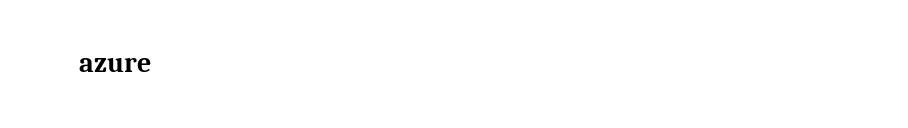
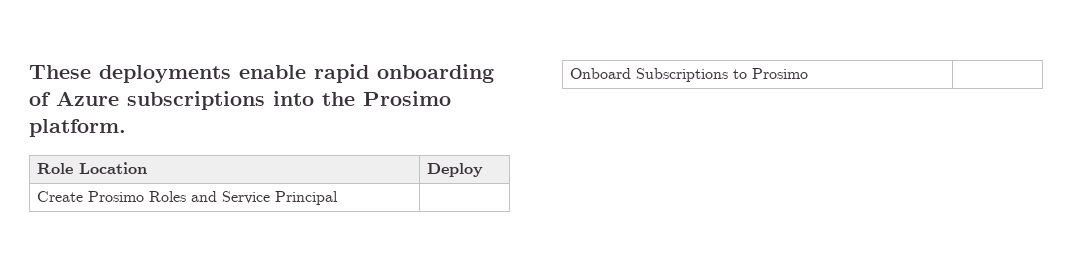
- azure
+ These deployments enable rapid onboarding of Azure subscriptions into the Prosimo platform.
+ Role Location | Deploy
+ Create Prosimo Roles and Service Principal |
+ Onboard Subscriptions to Prosimo |

